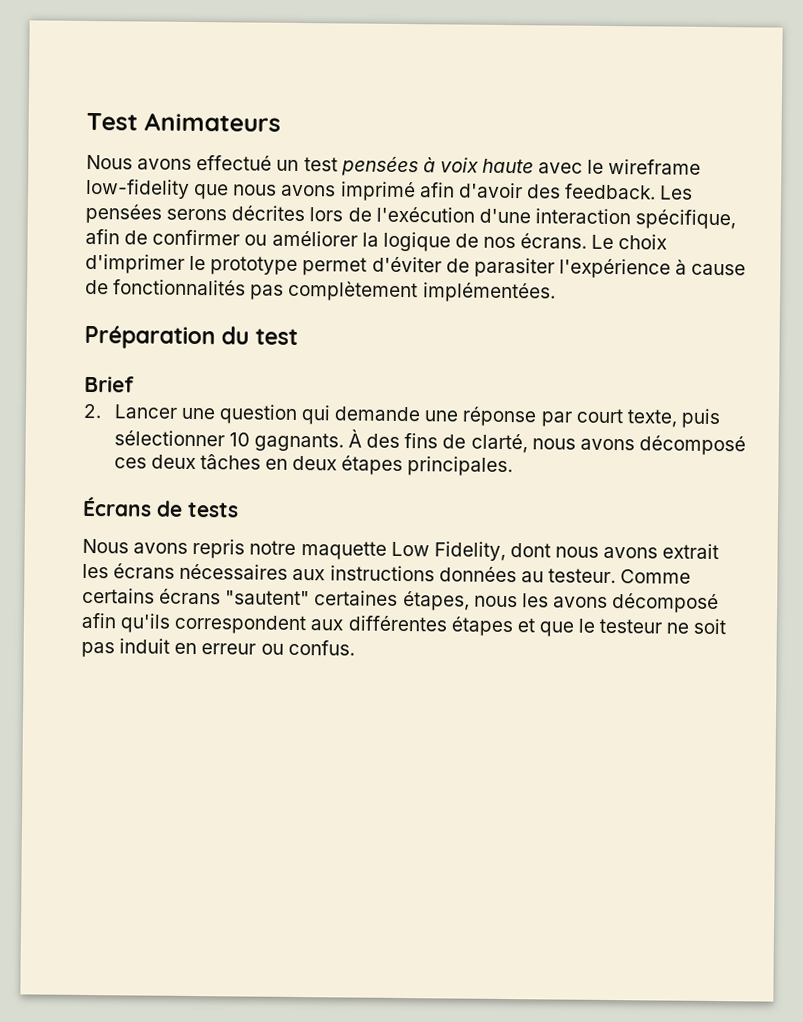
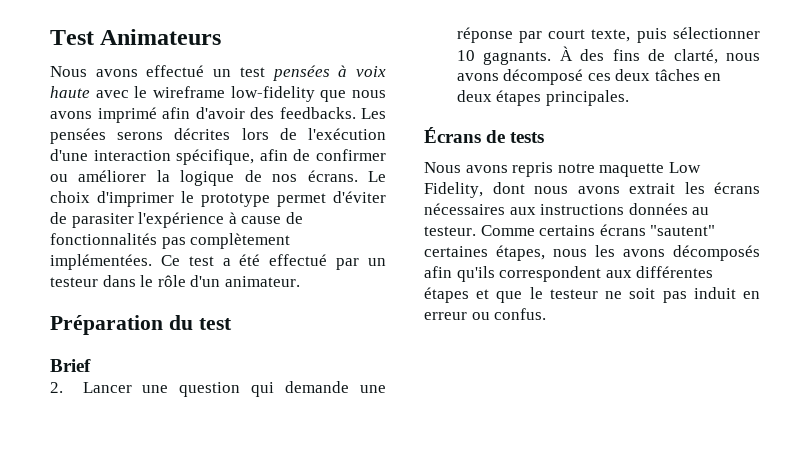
- Nous avons effectué un test pensées à voix haute avec le wireframe low-fidelity que nous avons imprimé afin d'avoir des feedback.
+ Nous avons effectué un test pensées à voix haute avec le wireframe low-fidelity que nous avons imprimé afin d'avoir des feedbacks.
+ Ce test a été effectué par un testeur dans le rôle d'un animateur.
- Comme certains écrans "sautent" certaines étapes, nous les avons décomposé afin qu'ils correspondent aux différentes étapes et que le testeur ne soit pas induit en erreur ou confus.
+ Comme certains écrans "sautent" certaines étapes, nous les avons décomposés afin qu'ils correspondent aux différentes étapes et que le testeur ne soit pas induit en erreur ou confus.

